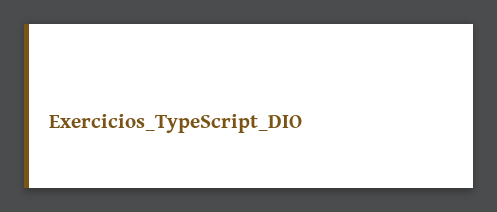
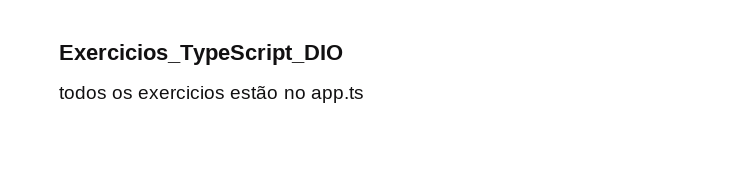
+ todos os exercicios estão no app.ts

